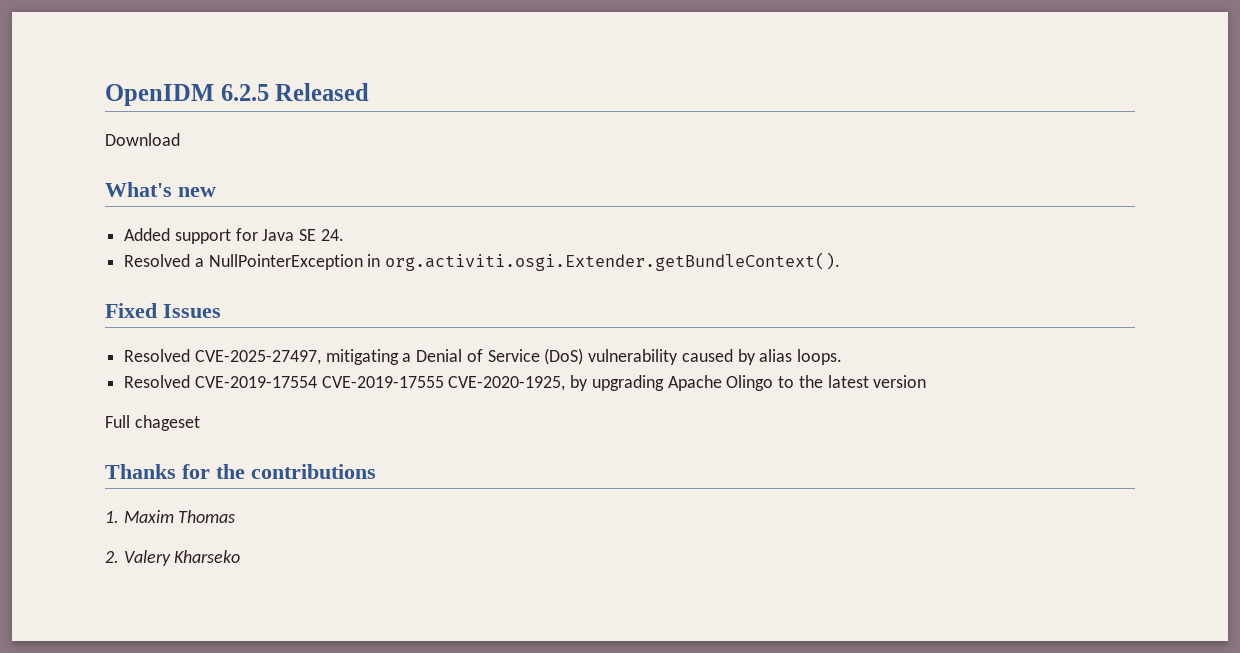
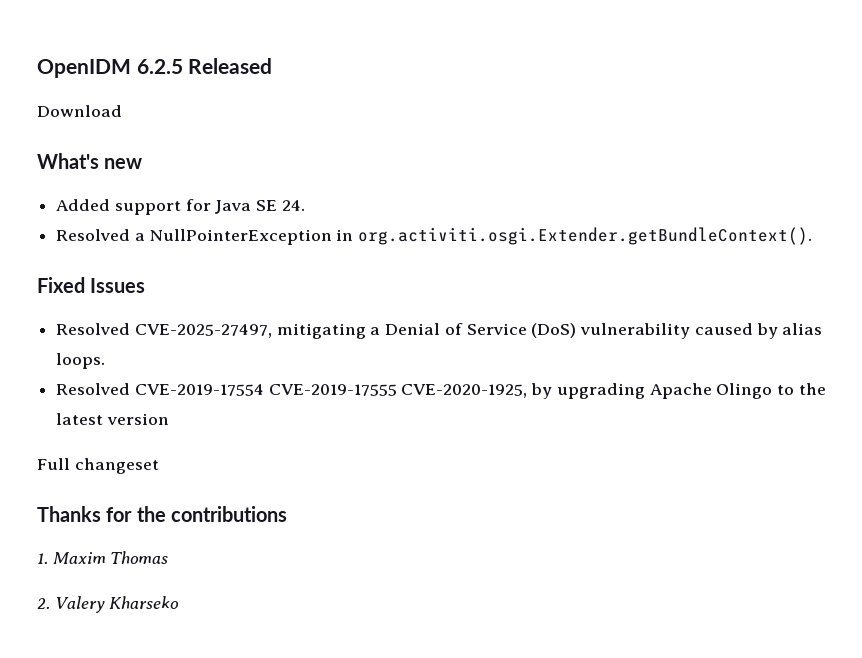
- Full chageset
+ Full changeset

